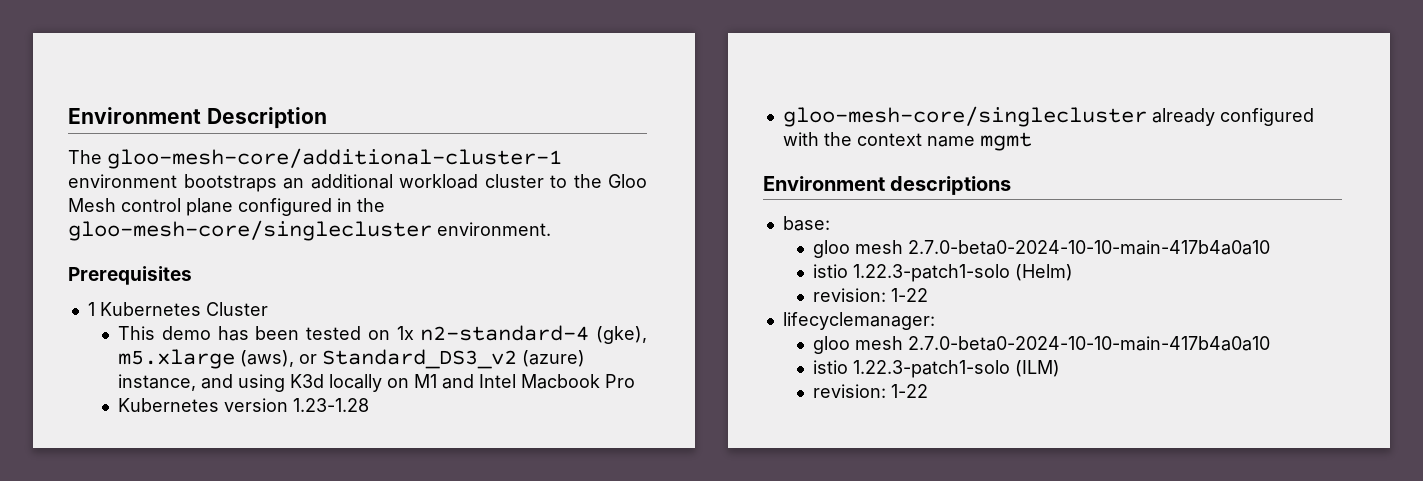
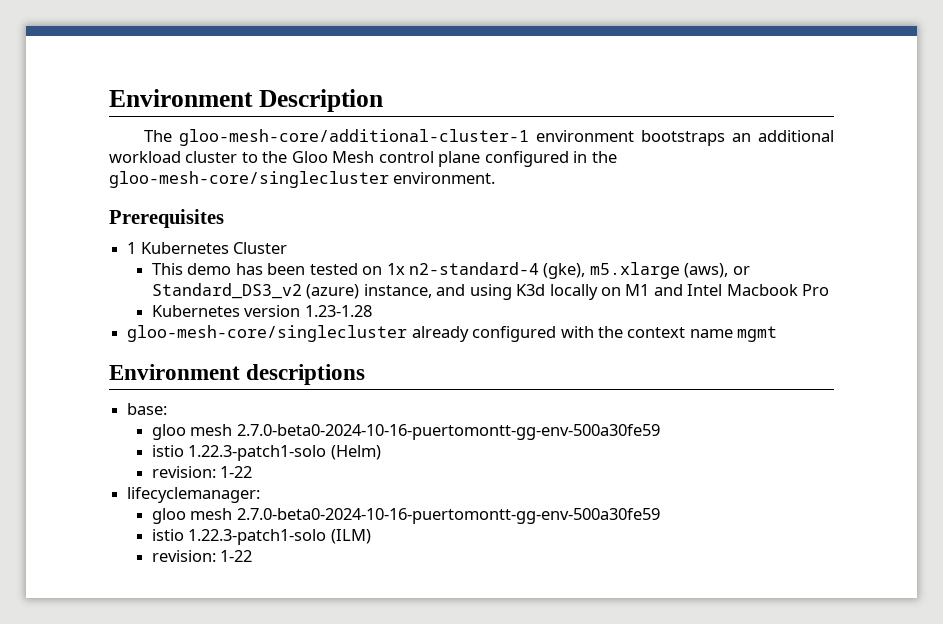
  base:
- gloo mesh 2.7.0-beta0-2024-10-10-main-417b4a0a10
+ gloo mesh 2.7.0-beta0-2024-10-16-puertomontt-gg-env-500a30fe59
  lifecyclemanager:
- gloo mesh 2.7.0-beta0-2024-10-10-main-417b4a0a10
+ gloo mesh 2.7.0-beta0-2024-10-16-puertomontt-gg-env-500a30fe59

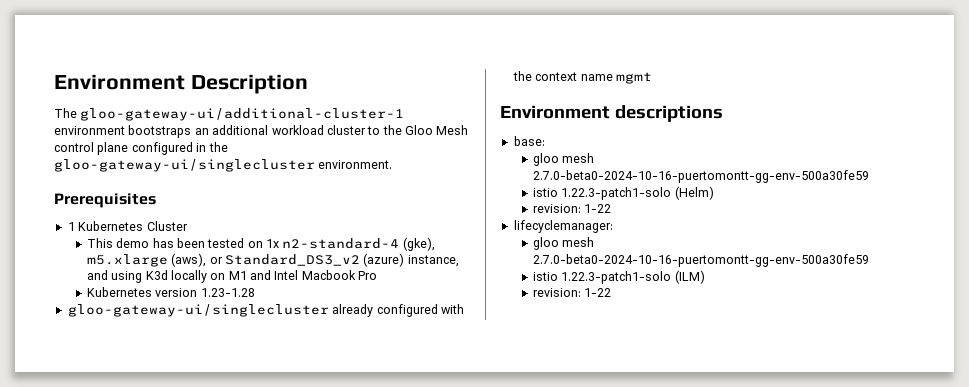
- The gloo-mesh-core/additional-cluster-1 environment bootstraps an additional workload cluster to the Gloo Mesh control plane configured in the gloo-mesh-core/singlecluster environment.
+ The gloo-gateway-ui/additional-cluster-1 environment bootstraps an additional workload cluster to the Gloo Mesh control plane configured in the gloo-gateway-ui/singlecluster environment.
- gloo-mesh-core/singlecluster already configured with the context name mgmt
+ gloo-gateway-ui/singlecluster already configured with the context name mgmt

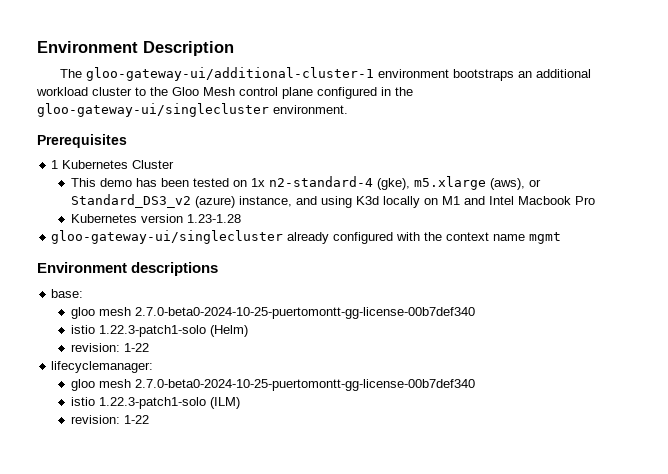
  base:
- gloo mesh 2.7.0-beta0-2024-10-16-puertomontt-gg-env-500a30fe59
+ gloo mesh 2.7.0-beta0-2024-10-25-puertomontt-gg-license-00b7def340
  lifecyclemanager:
- gloo mesh 2.7.0-beta0-2024-10-16-puertomontt-gg-env-500a30fe59
+ gloo mesh 2.7.0-beta0-2024-10-25-puertomontt-gg-license-00b7def340

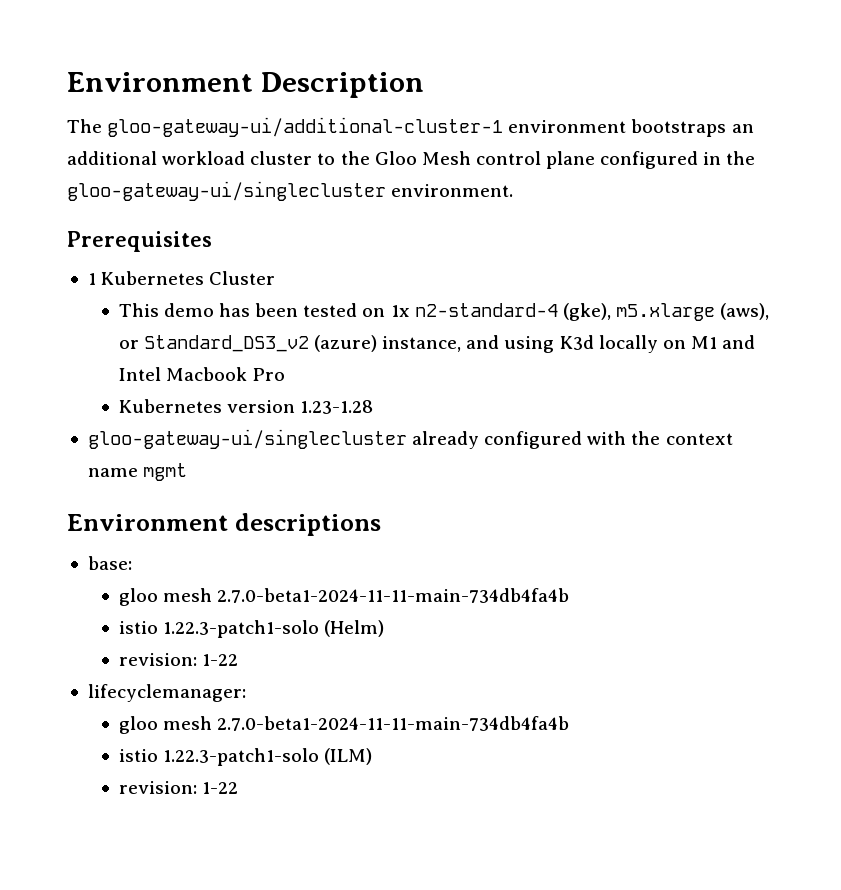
  base:
- gloo mesh 2.7.0-beta0-2024-10-25-puertomontt-gg-license-00b7def340
+ gloo mesh 2.7.0-beta1-2024-11-11-main-734db4fa4b
  lifecyclemanager:
- gloo mesh 2.7.0-beta0-2024-10-25-puertomontt-gg-license-00b7def340
+ gloo mesh 2.7.0-beta1-2024-11-11-main-734db4fa4b

